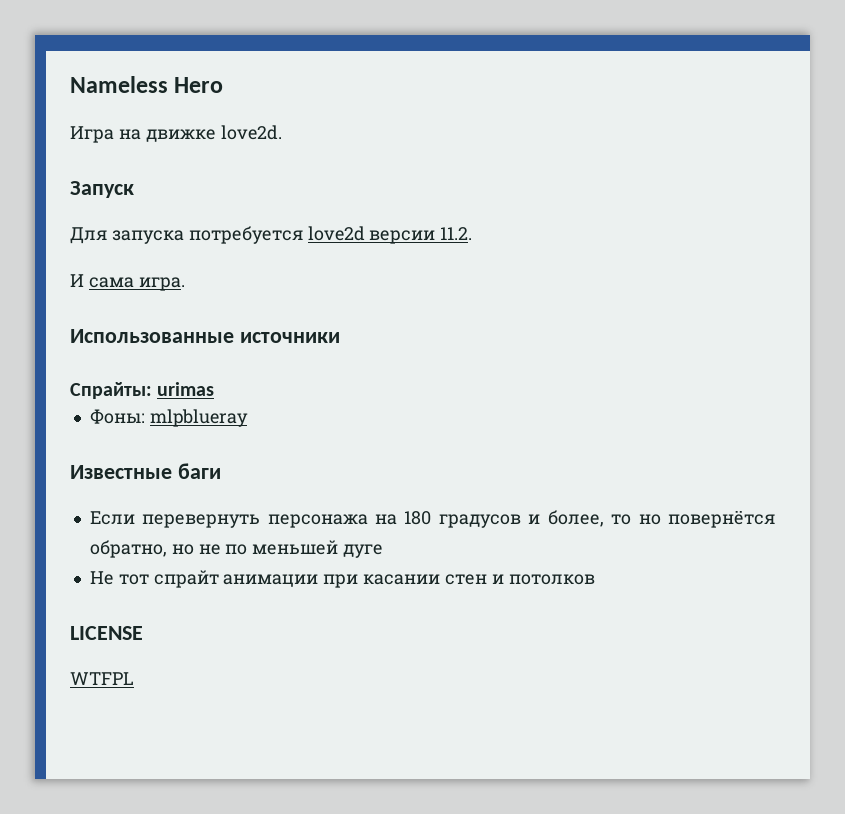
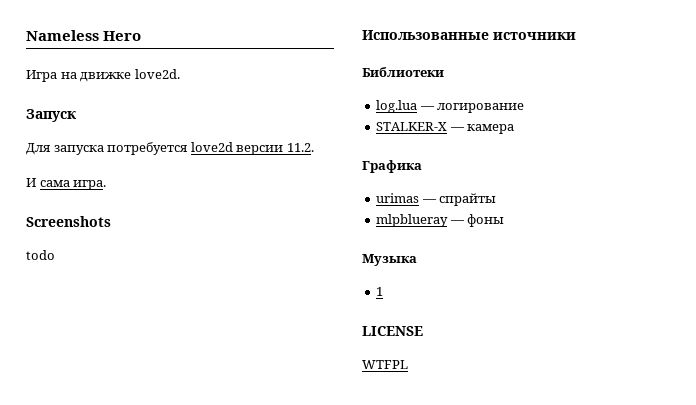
+ Screenshots
+ todo
- Спрайты: urimas
- Фоны: mlpblueray
- Известные баги
- Если перевернуть персонажа на 180 градусов и более, то но повернётся обратно, но не по меньшей дуге
- Не тот спрайт анимации при касании стен и потолков
+ Библиотеки
+ log.lua — логирование
+ STALKER-X — камера
+ Графика
+ urimas — спрайты
+ mlpblueray — фоны
+ Музыка
+ 1

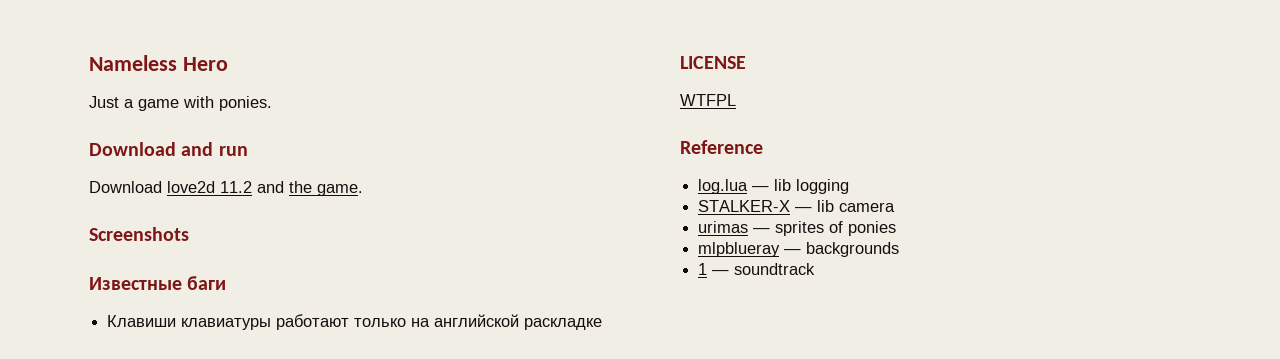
- Игра на движке love2d.
- Запуск
- Для запуска потребуется love2d версии 11.2.
- И сама игра.
+ Just a game with ponies.
+ Download and run
+ Download love2d 11.2 and the game.
  Screenshots
- todo
- Использованные источники
- Библиотеки
- log.lua — логирование
- STALKER-X — камера
- Графика
- urimas — спрайты
- mlpblueray — фоны
- Музыка
- 1
+ Известные баги
+ Клавиши клавиатуры работают только на английской раскладке
  LICENSE
  WTFPL
+ Reference
+ log.lua — lib logging
+ STALKER-X — lib camera
+ urimas — sprites of ponies
+ mlpblueray — backgrounds
+ 1 — soundtrack

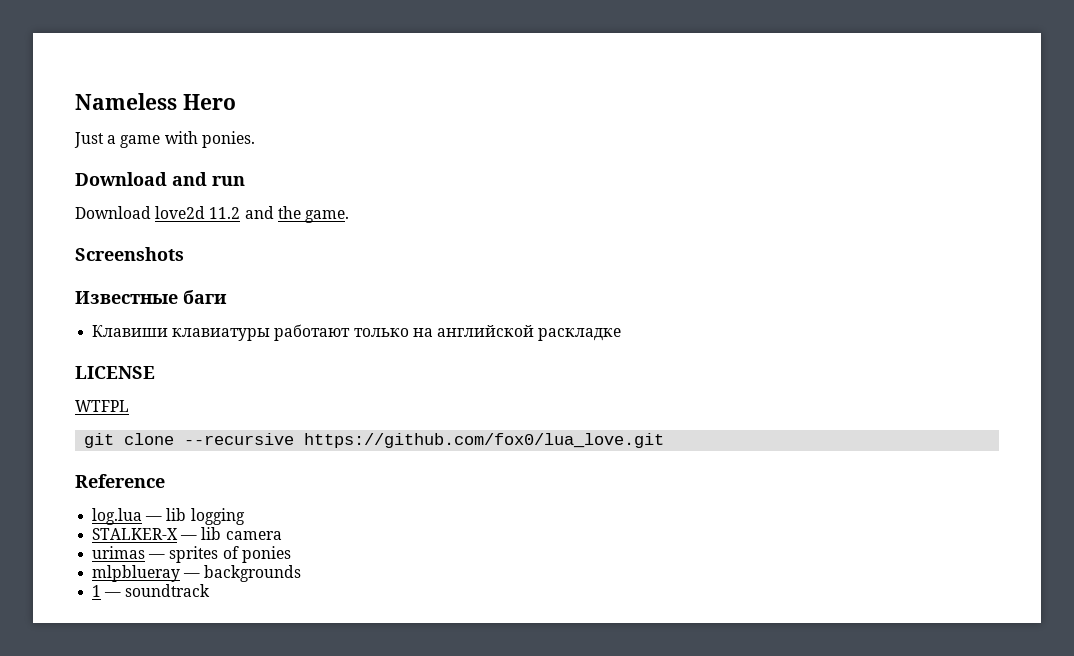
+ git clone --recursive https://github.com/fox0/lua_love.git

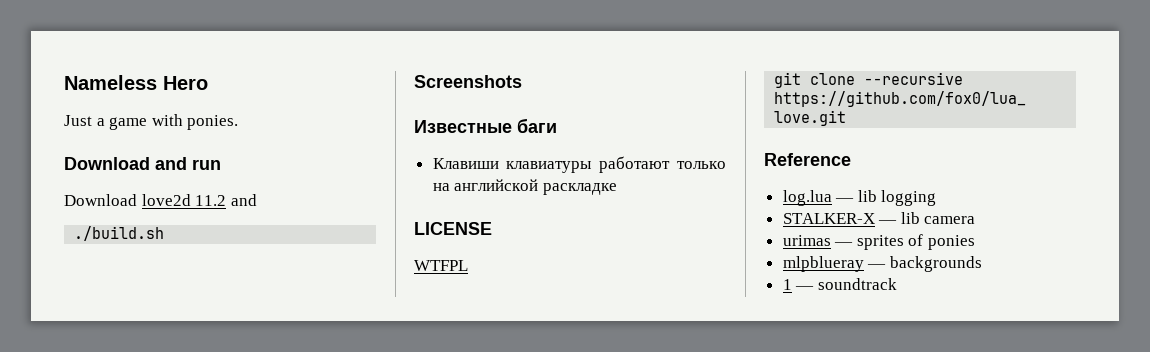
- Download love2d 11.2 and the game.
+ Download love2d 11.2 and
+ ./build.sh

